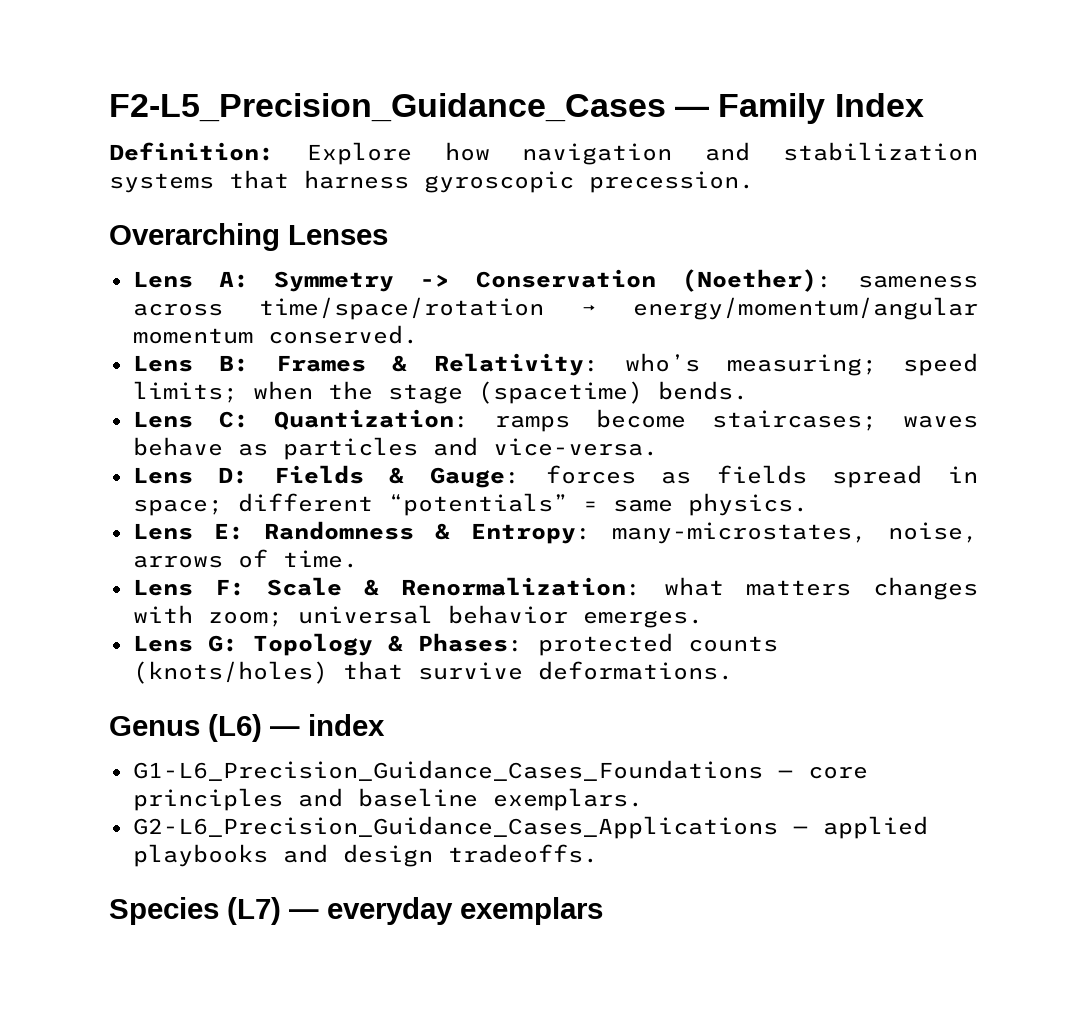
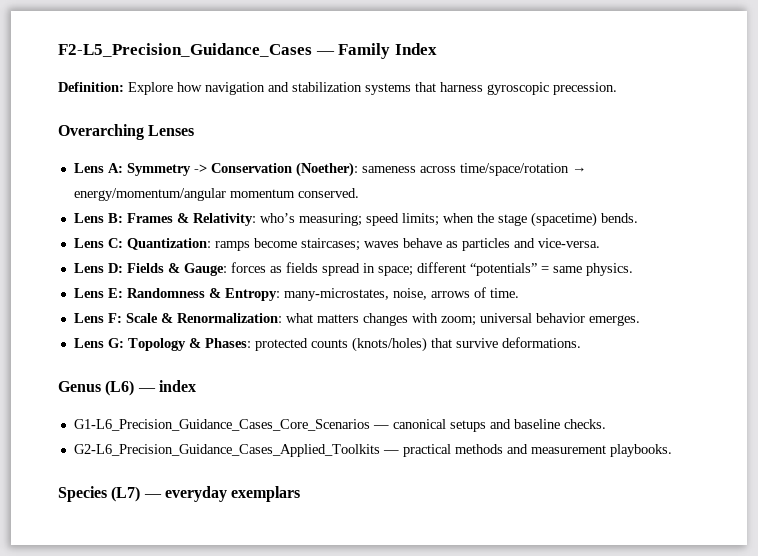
- G1-L6_Precision_Guidance_Cases_Foundations — core principles and baseline exemplars.
- G2-L6_Precision_Guidance_Cases_Applications — applied playbooks and design tradeoffs.
+ G1-L6_Precision_Guidance_Cases_Core_Scenarios — canonical setups and baseline checks.
+ G2-L6_Precision_Guidance_Cases_Applied_Toolkits — practical methods and measurement playbooks.

